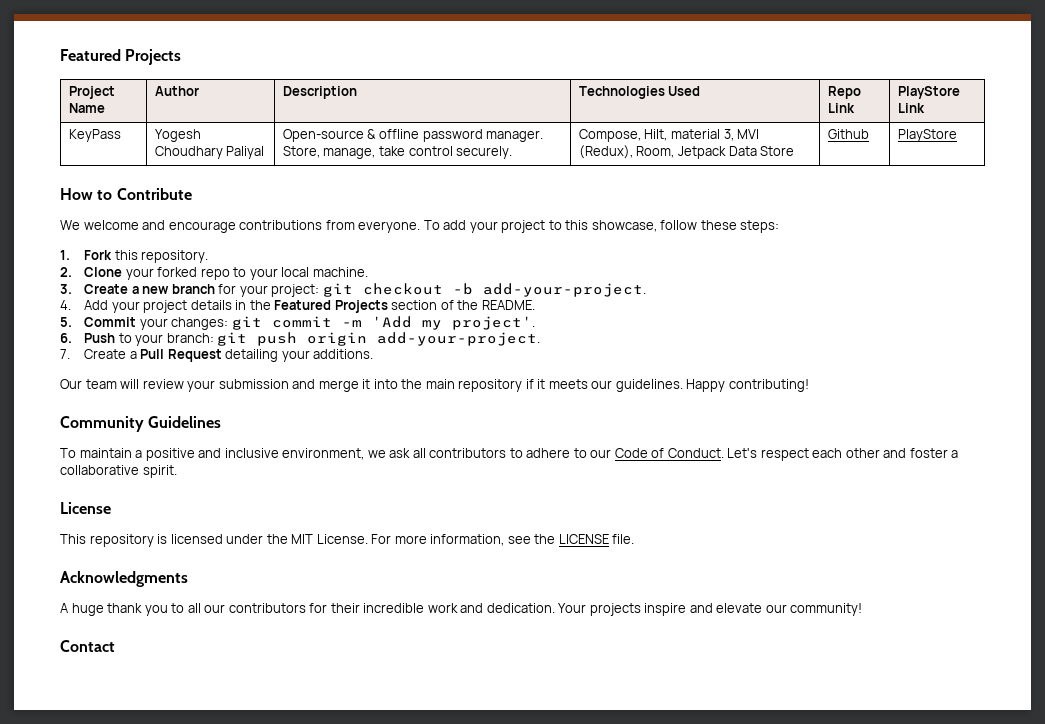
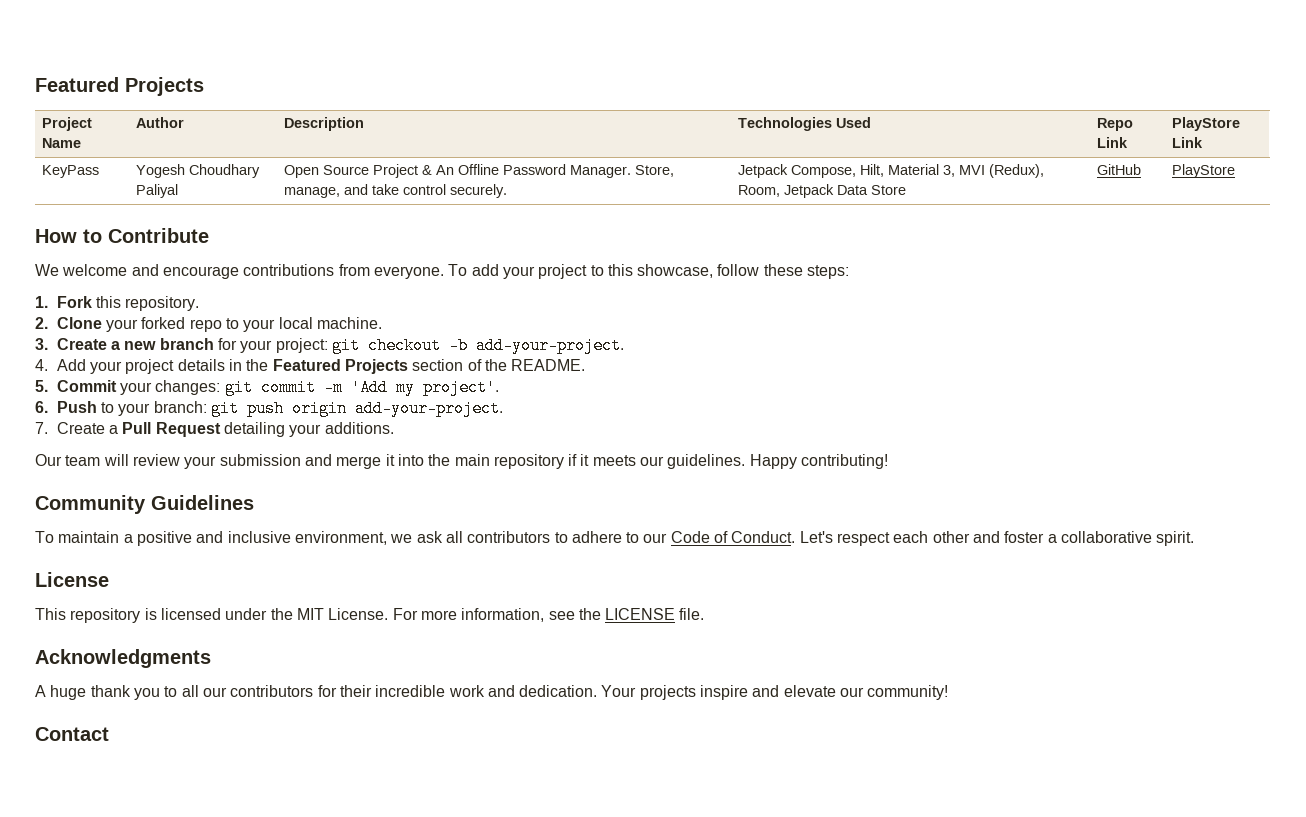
- KeyPass | Yogesh Choudhary Paliyal | Open-source & offline password manager. Store, manage, take control securely. | Compose, Hilt, material 3, MVI (Redux), Room, Jetpack Data Store | Github | PlayStore
+ KeyPass | Yogesh Choudhary Paliyal | Open Source Project & An Offline Password Manager. Store, manage, and take control securely. | Jetpack Compose, Hilt, Material 3, MVI (Redux), Room, Jetpack Data Store | GitHub | PlayStore

